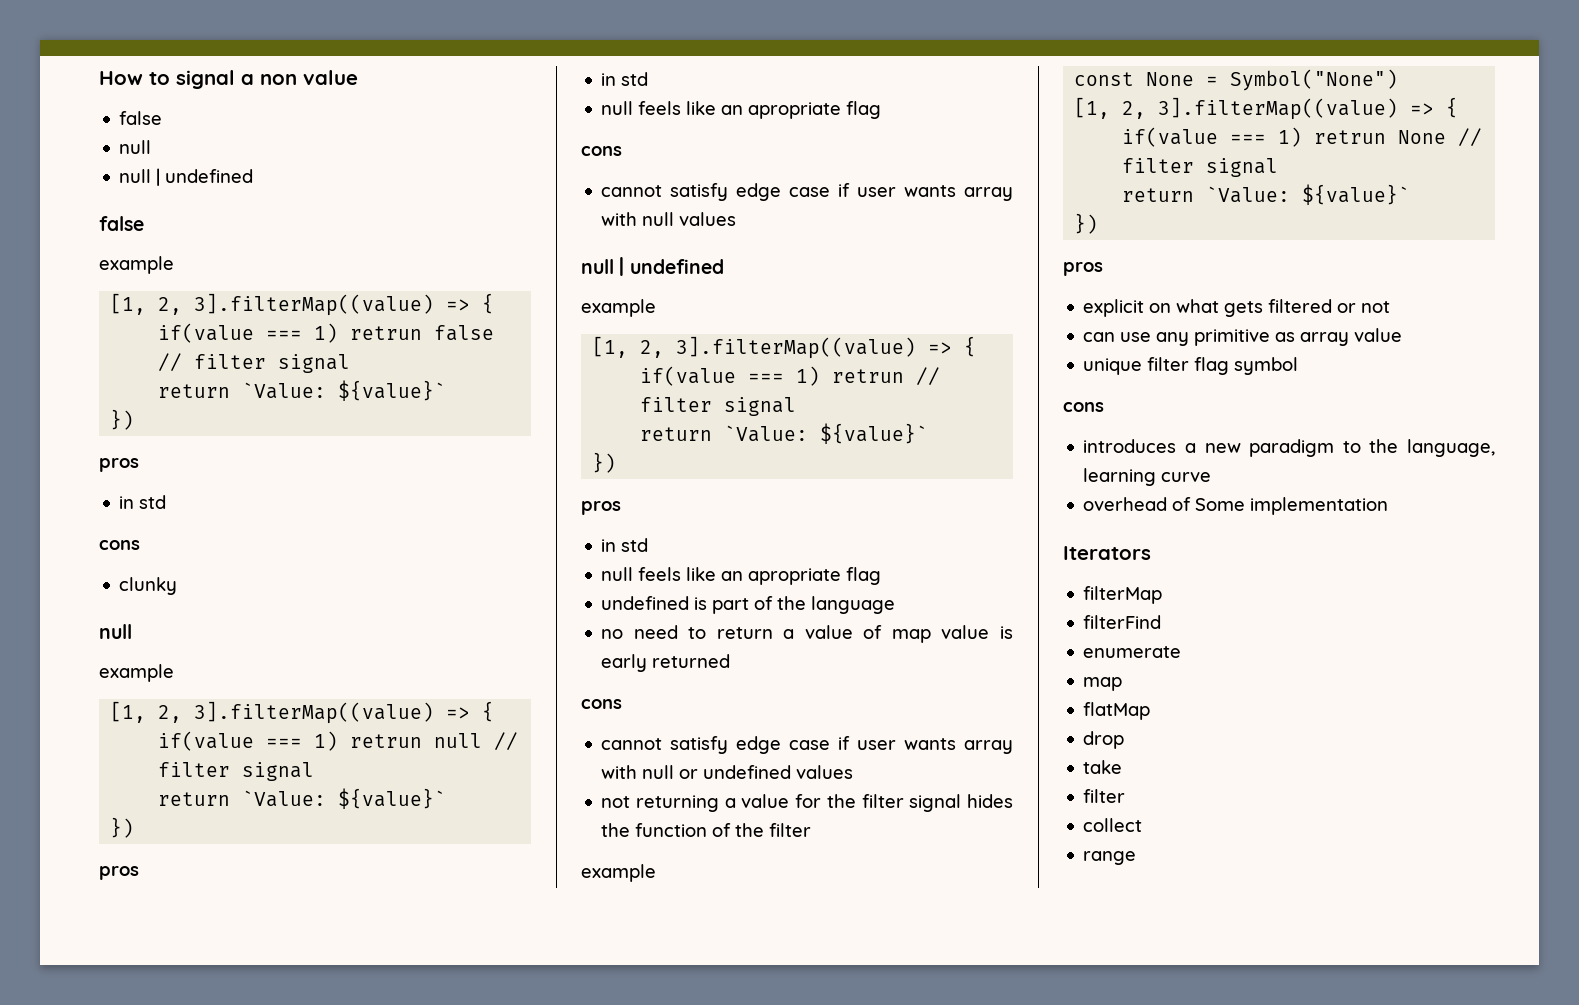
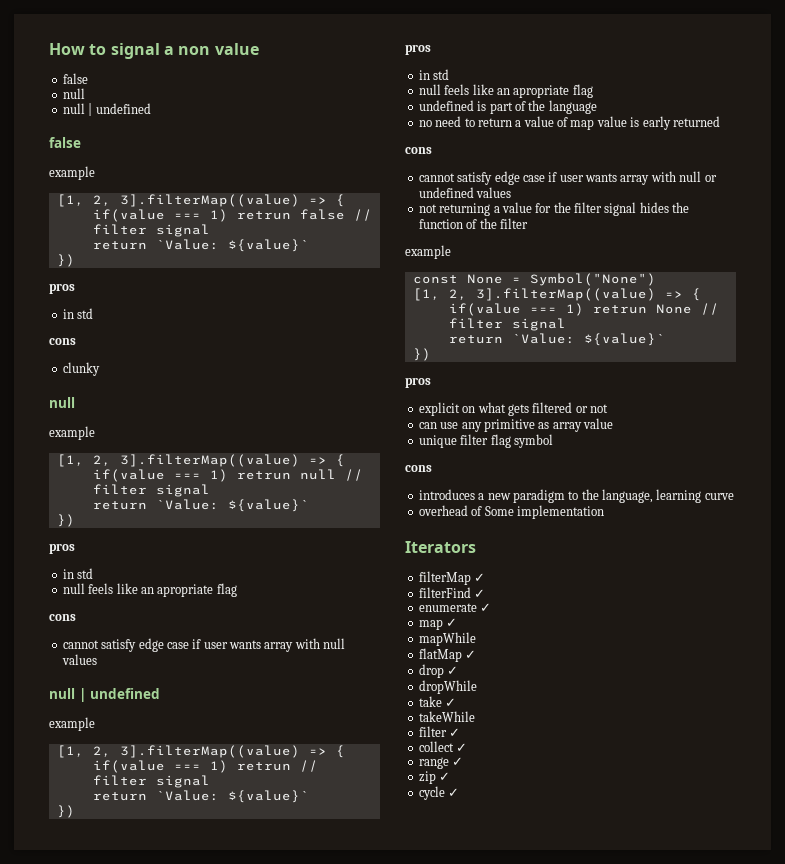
- filterMap
+ filterMap ✓
- filterFind
+ filterFind ✓
- enumerate
- map
+ enumerate ✓
+ map ✓
+ mapWhile
- flatMap
+ flatMap ✓
- drop
+ drop ✓
+ dropWhile
- take
- filter
+ take ✓
+ takeWhile
+ filter ✓
- collect
+ collect ✓
- range
+ range ✓
+ zip ✓
+ cycle ✓

